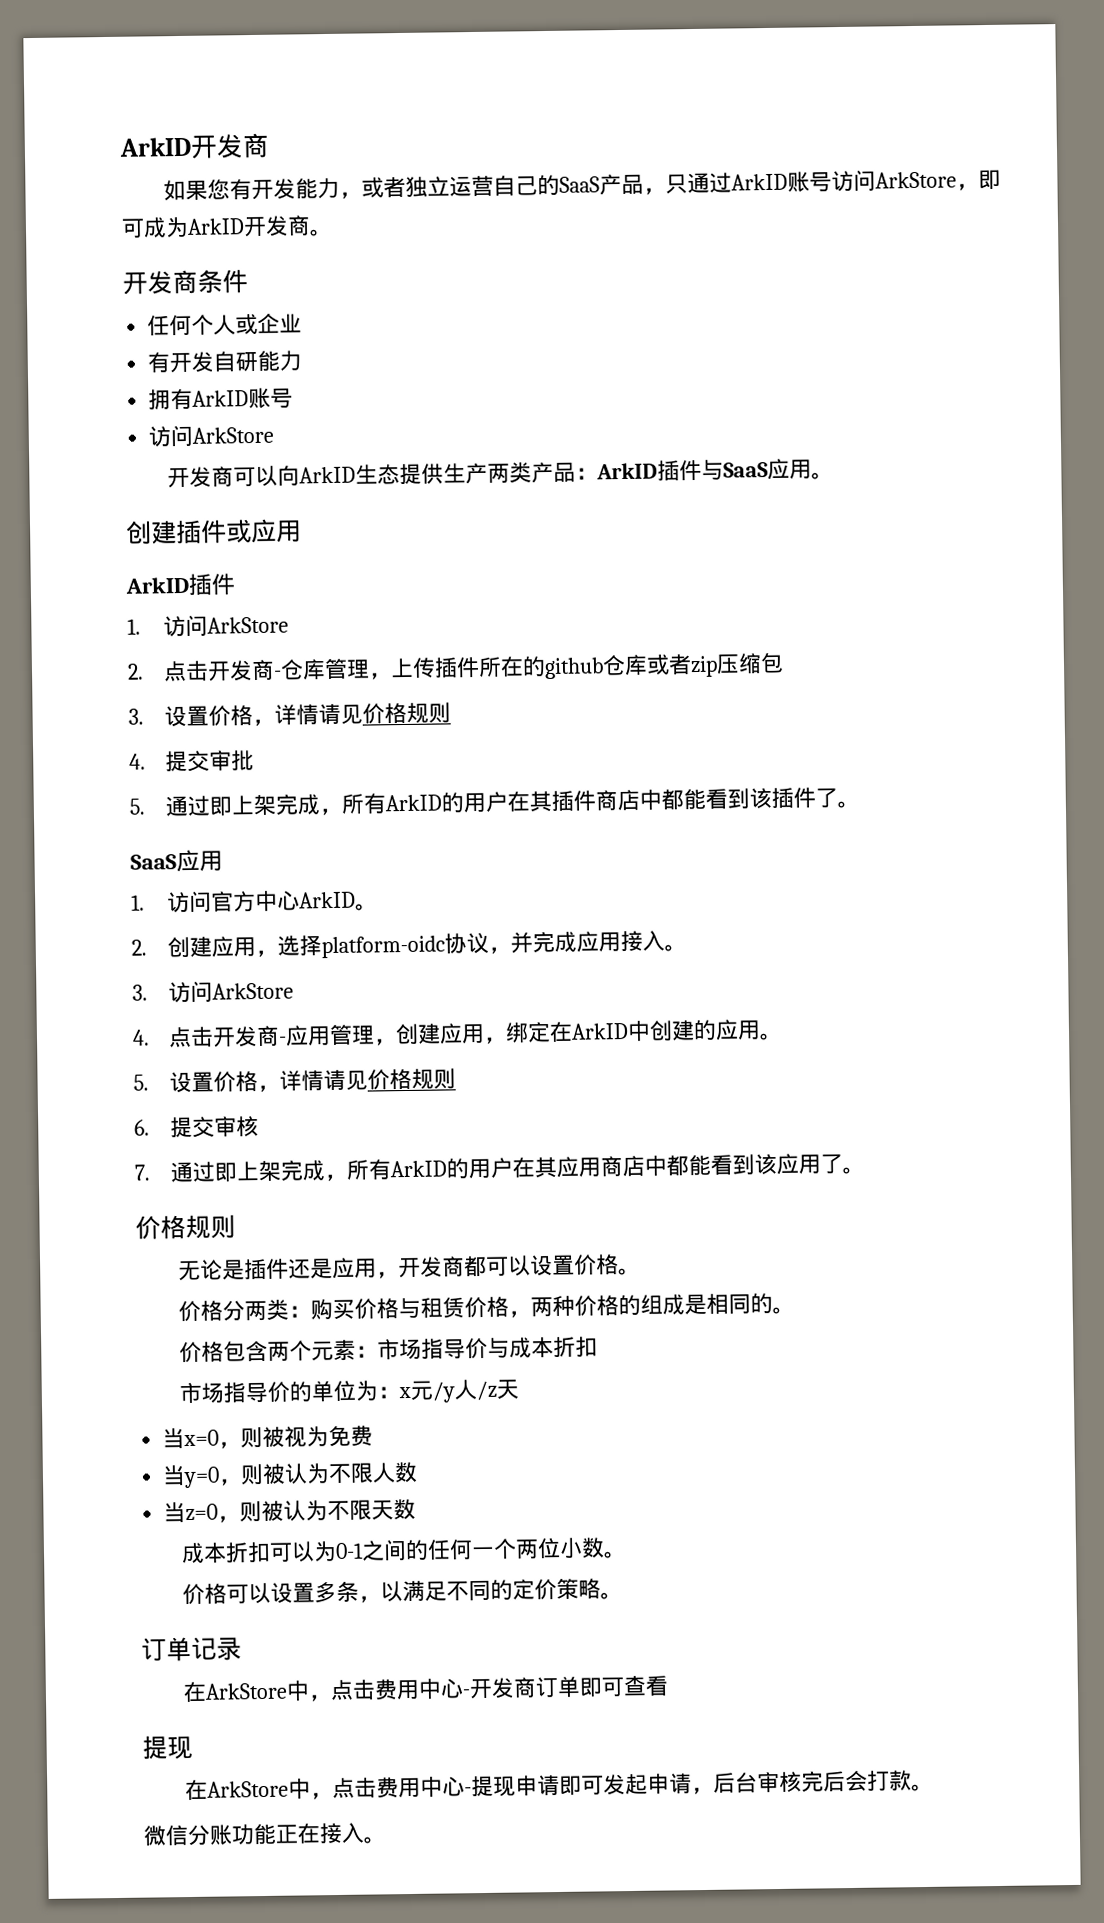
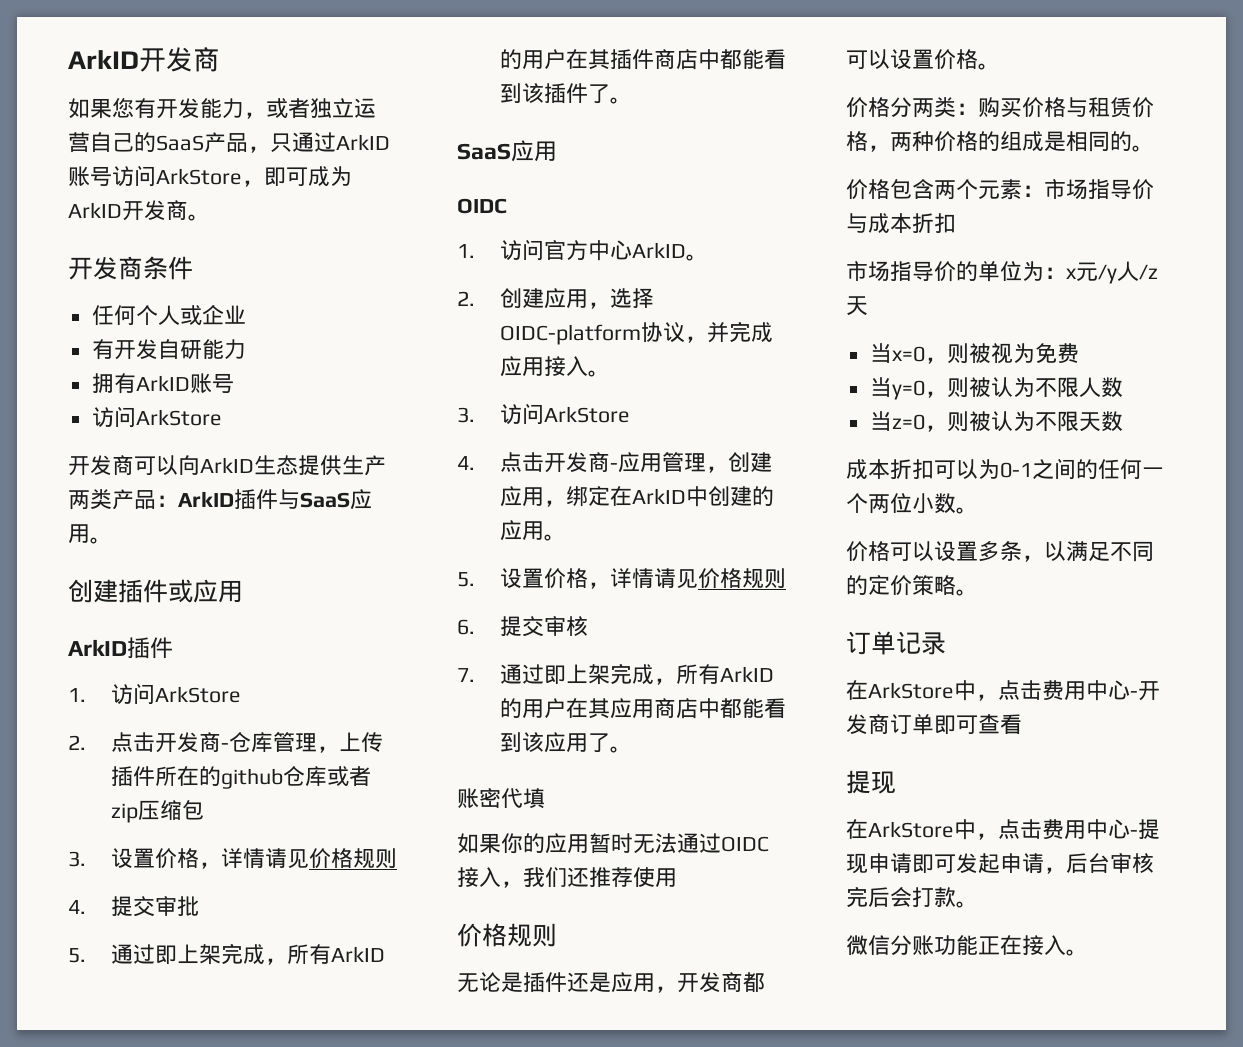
  5.通过即上架完成，所有ArkID的用户在其插件商店中都能看到该插件了。
  SaaS应用
+ OIDC
- 2.创建应用，选择platform-oidc协议，并完成应用接入。
+ 2.创建应用，选择OIDC-platform协议，并完成应用接入。
+ 账密代填
+ 如果你的应用暂时无法通过OIDC接入，我们还推荐使用

